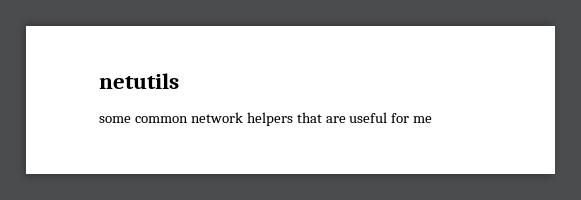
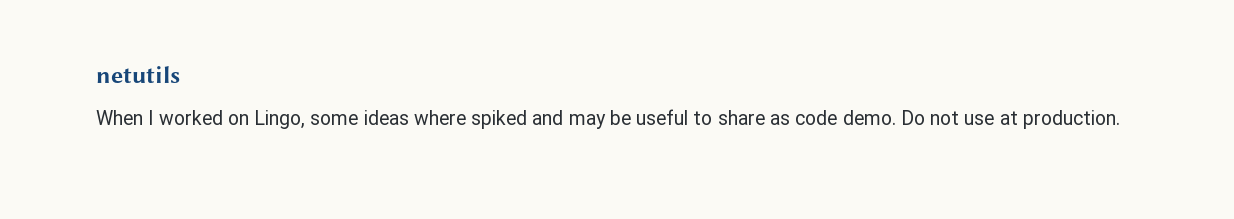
- some common network helpers that are useful for me
+ When I worked on Lingo, some ideas where spiked and may be useful to share as code demo. Do not use at production.

